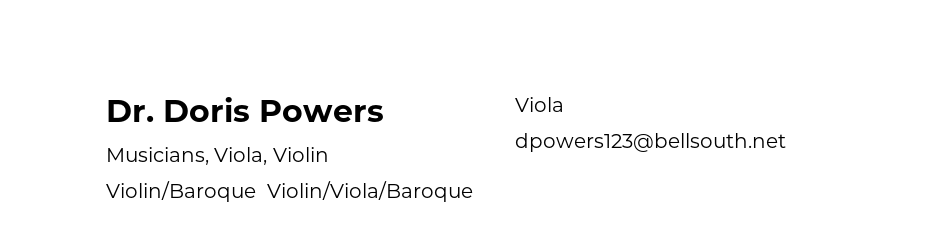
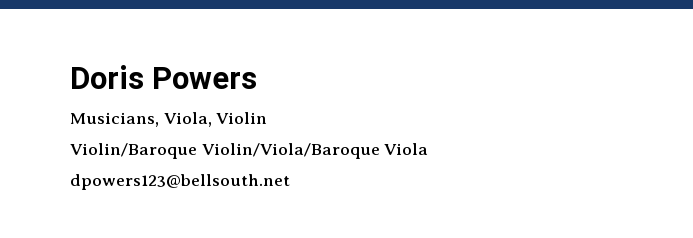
- Dr. Doris Powers
+ Doris Powers

